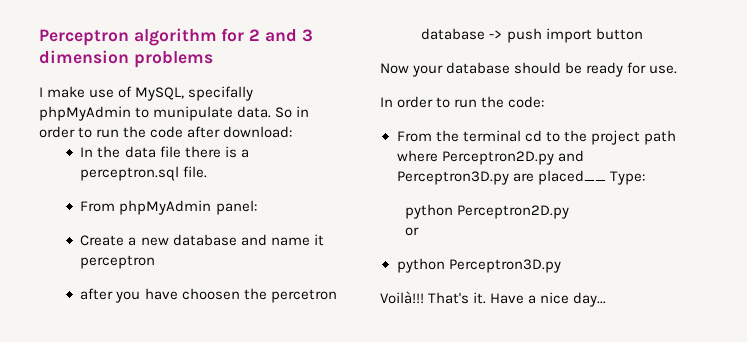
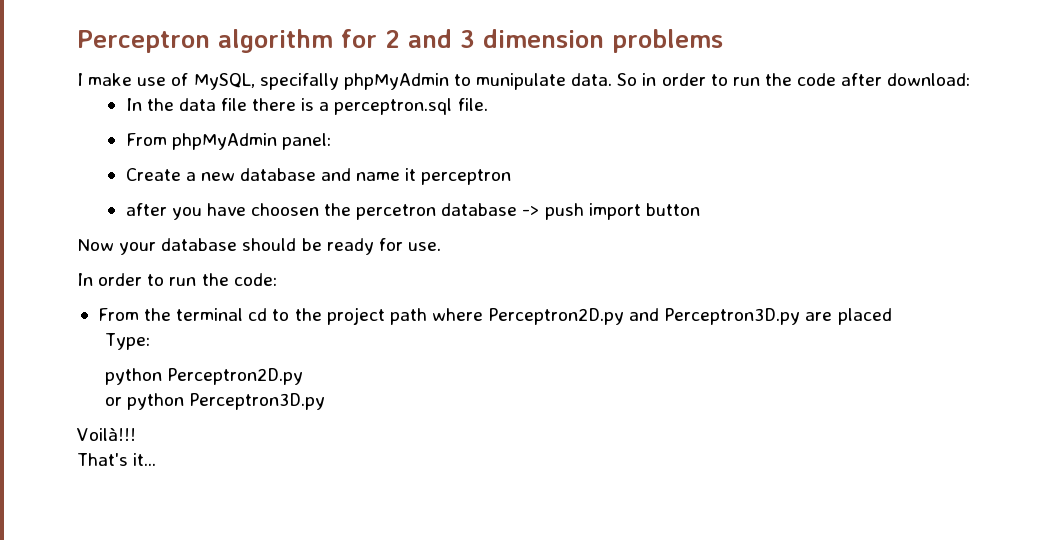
- From the terminal cd to the project path where Perceptron2D.py and Perceptron3D.py are placed__ Type:
+ From the terminal cd to the project path where Perceptron2D.py and Perceptron3D.py are placed
+ Type:
- or
- python Perceptron3D.py
+ or python Perceptron3D.py
- Voilà!!! That's it. Have a nice day...
+ Voilà!!!
+ That's it...

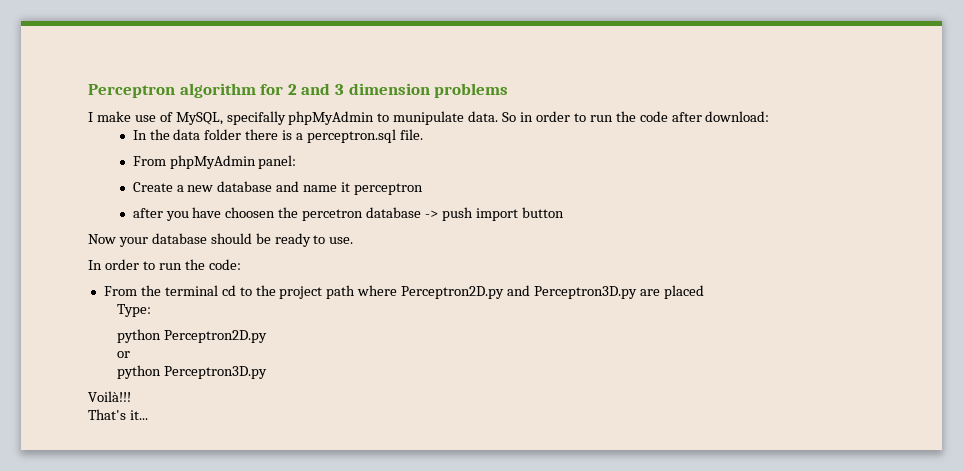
- In the data file there is a perceptron.sql file.
+ In the data folder there is a perceptron.sql file.
- Now your database should be ready for use.
+ Now your database should be ready to use.
- or python Perceptron3D.py
+ or
+ python Perceptron3D.py

